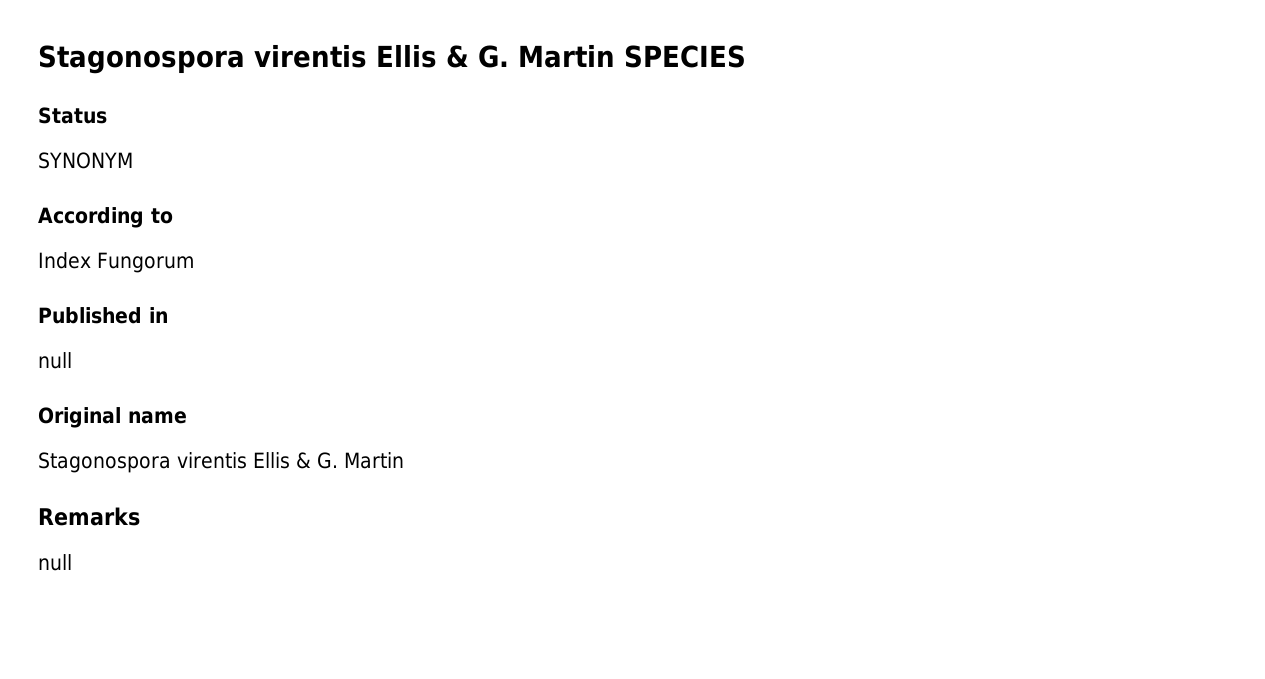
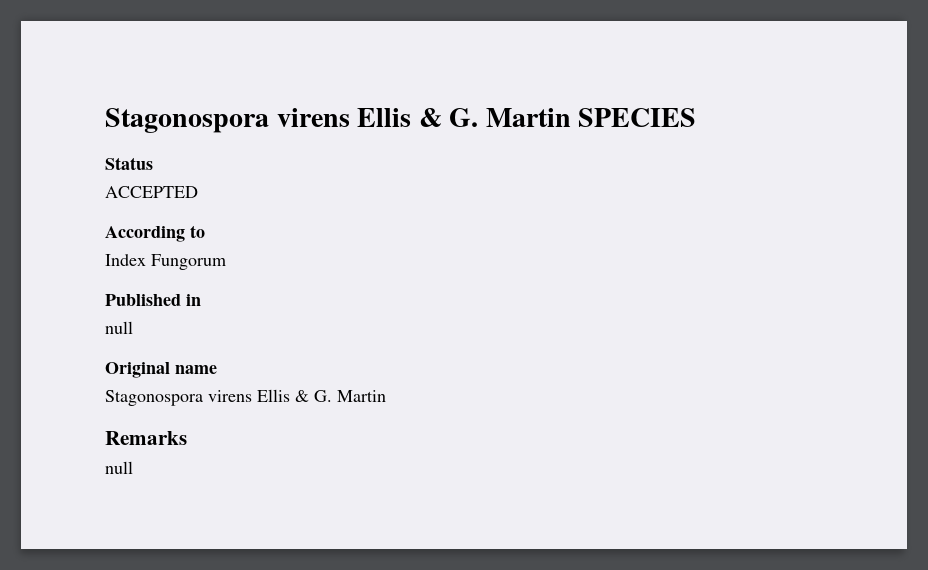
- Stagonospora virentis Ellis & G. Martin SPECIES
+ Stagonospora virens Ellis & G. Martin SPECIES
- SYNONYM
+ ACCEPTED
  Original name
- Stagonospora virentis Ellis & G. Martin
+ Stagonospora virens Ellis & G. Martin

